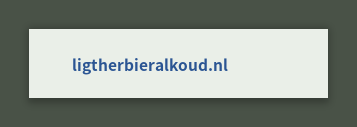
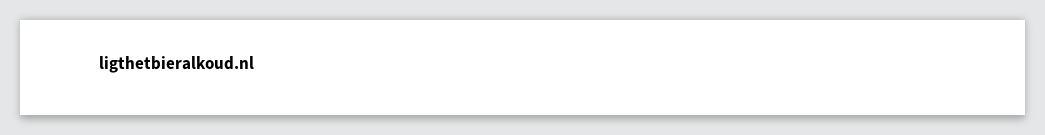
- ligtherbieralkoud.nl
+ ligthetbieralkoud.nl

